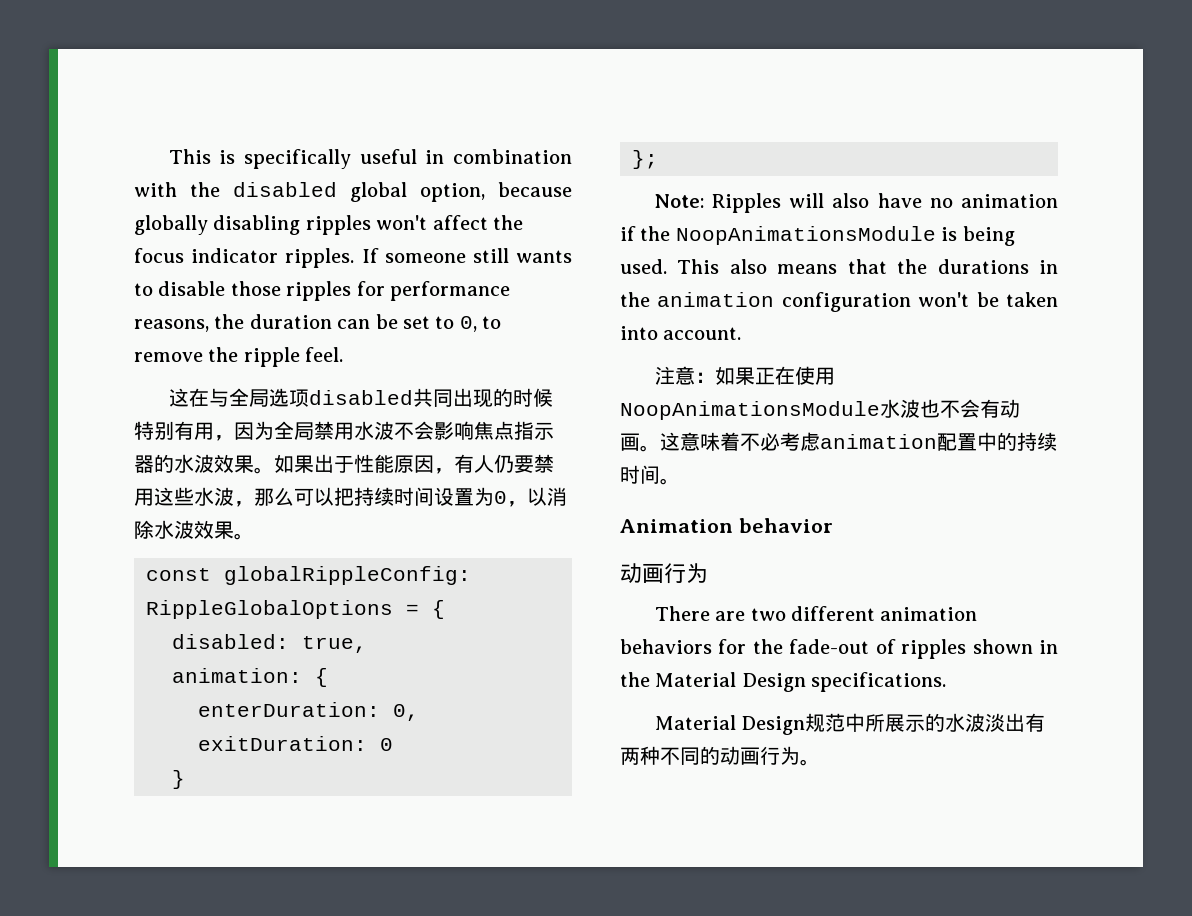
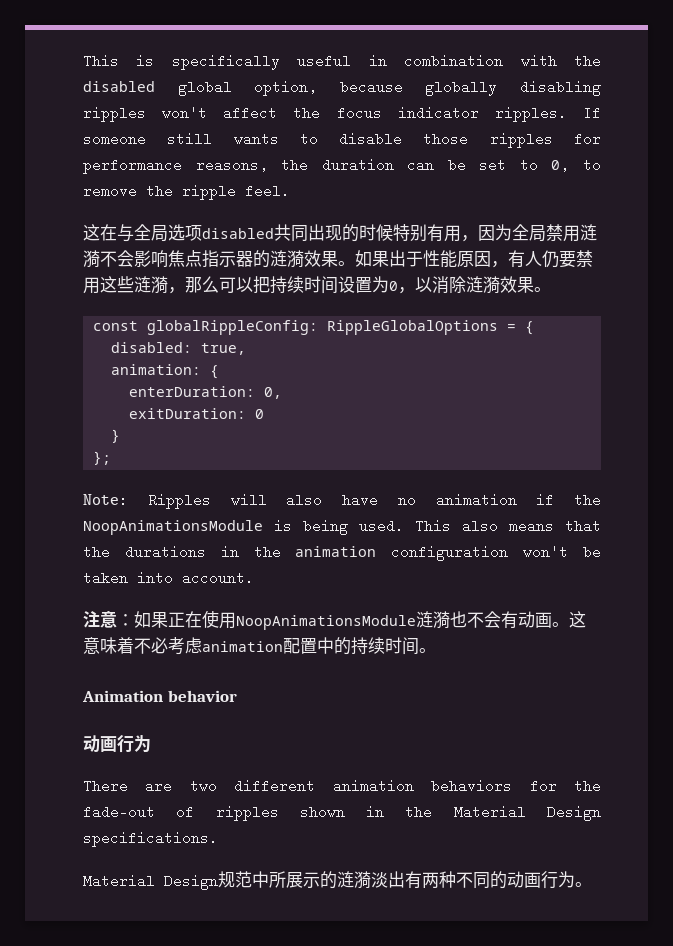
- 这在与全局选项disabled共同出现的时候特别有用，因为全局禁用水波不会影响焦点指示器的水波效果。
+ 这在与全局选项disabled共同出现的时候特别有用，因为全局禁用涟漪不会影响焦点指示器的涟漪效果。
- 如果出于性能原因，有人仍要禁用这些水波，那么可以把持续时间设置为0，以消除水波效果。
+ 如果出于性能原因，有人仍要禁用这些涟漪，那么可以把持续时间设置为0，以消除涟漪效果。
- 注意：如果正在使用NoopAnimationsModule水波也不会有动画。
+ 注意：如果正在使用NoopAnimationsModule涟漪也不会有动画。
- Material Design规范中所展示的水波淡出有两种不同的动画行为。
+ Material Design规范中所展示的涟漪淡出有两种不同的动画行为。

